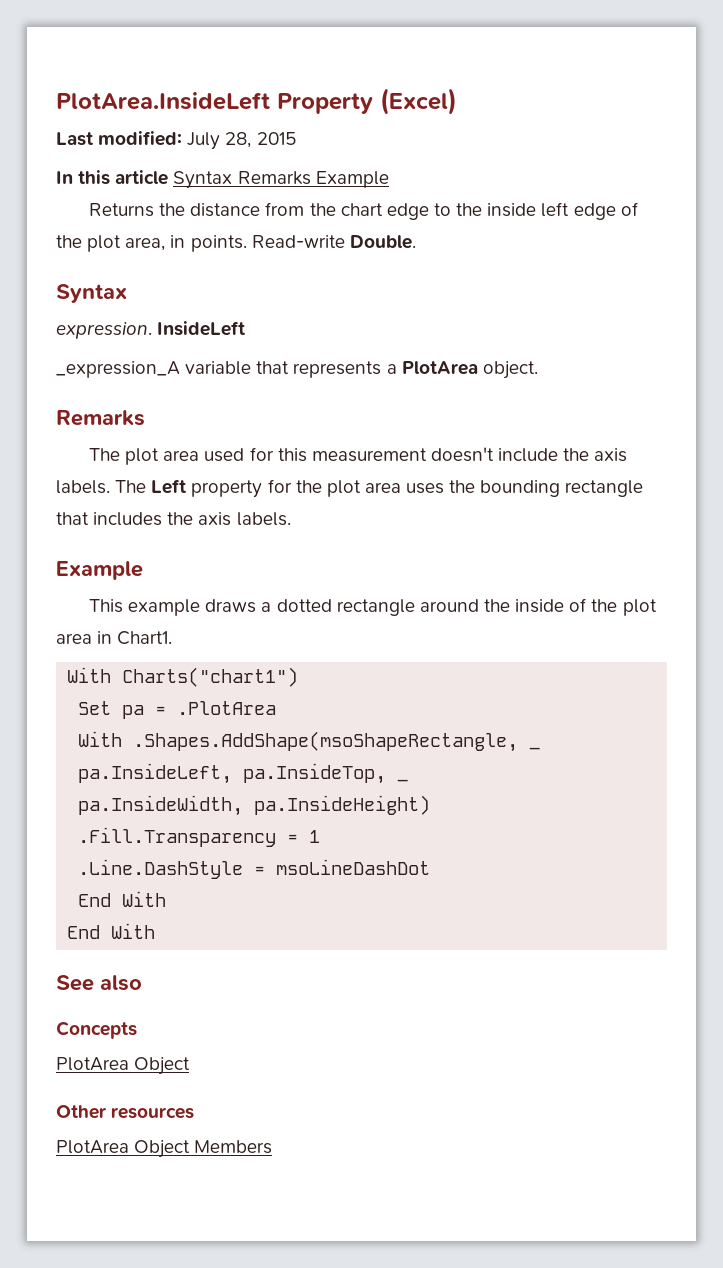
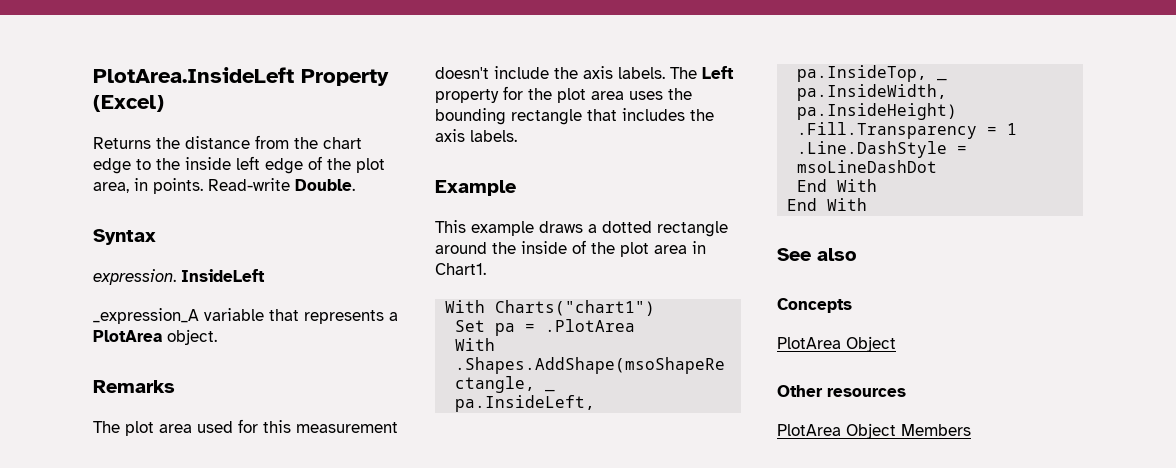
- Last modified: July 28, 2015
- In this article Syntax Remarks Example

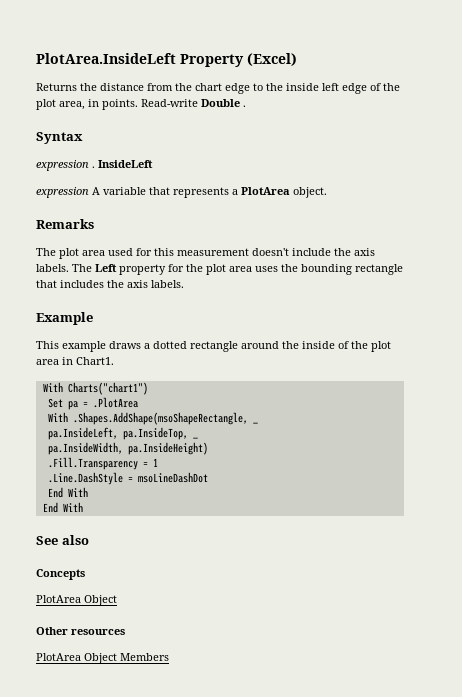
- Read-write Double.
+ Read-write Double .
- expression.
+ expression .
- _expression_A variable that represents a PlotArea object.
+ expression A variable that represents a PlotArea object.

